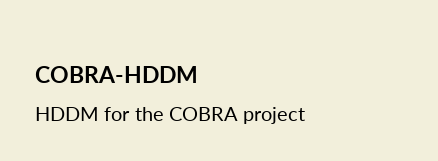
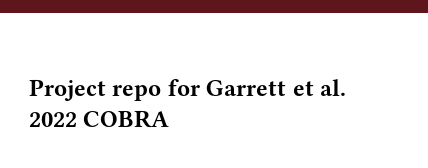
- COBRA-HDDM
- HDDM for the COBRA project
+ Project repo for Garrett et al. 2022 COBRA

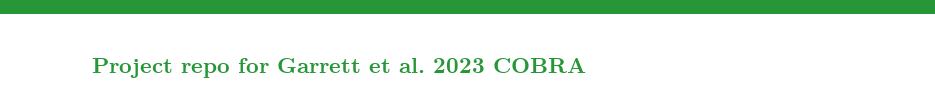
- Project repo for Garrett et al. 2022 COBRA
+ Project repo for Garrett et al. 2023 COBRA

